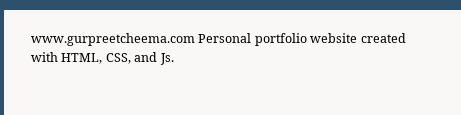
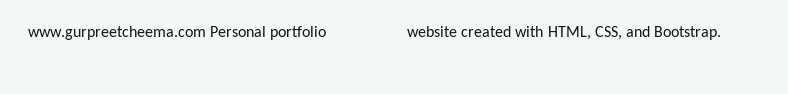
- www.gurpreetcheema.com Personal portfolio website created with HTML, CSS, and Js.
+ www.gurpreetcheema.com Personal portfolio website created with HTML, CSS, and Bootstrap.

